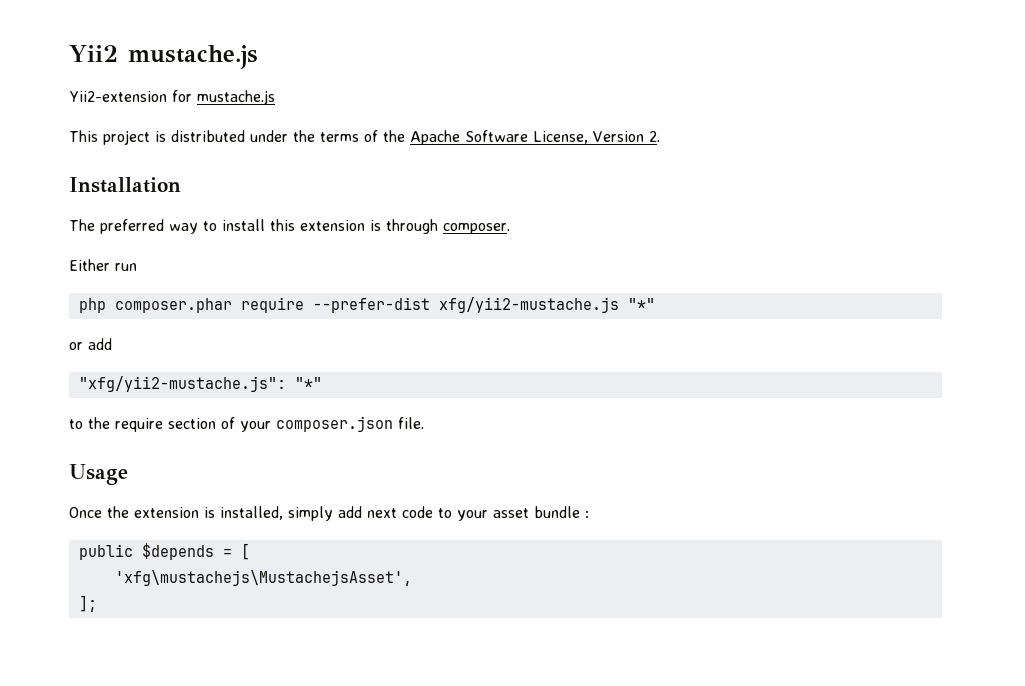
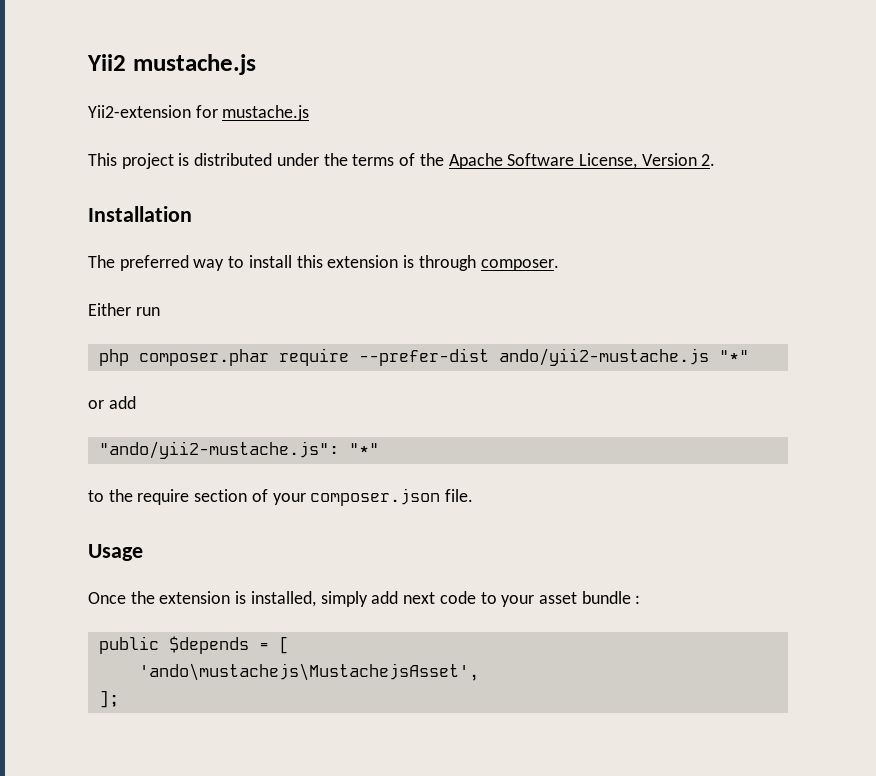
- php composer.phar require --prefer-dist xfg/yii2-mustache.js "*"
+ php composer.phar require --prefer-dist ando/yii2-mustache.js "*"
- "xfg/yii2-mustache.js": "*"
+ "ando/yii2-mustache.js": "*"
- 'xfg\mustachejs\MustachejsAsset',
+ 'ando\mustachejs\MustachejsAsset',

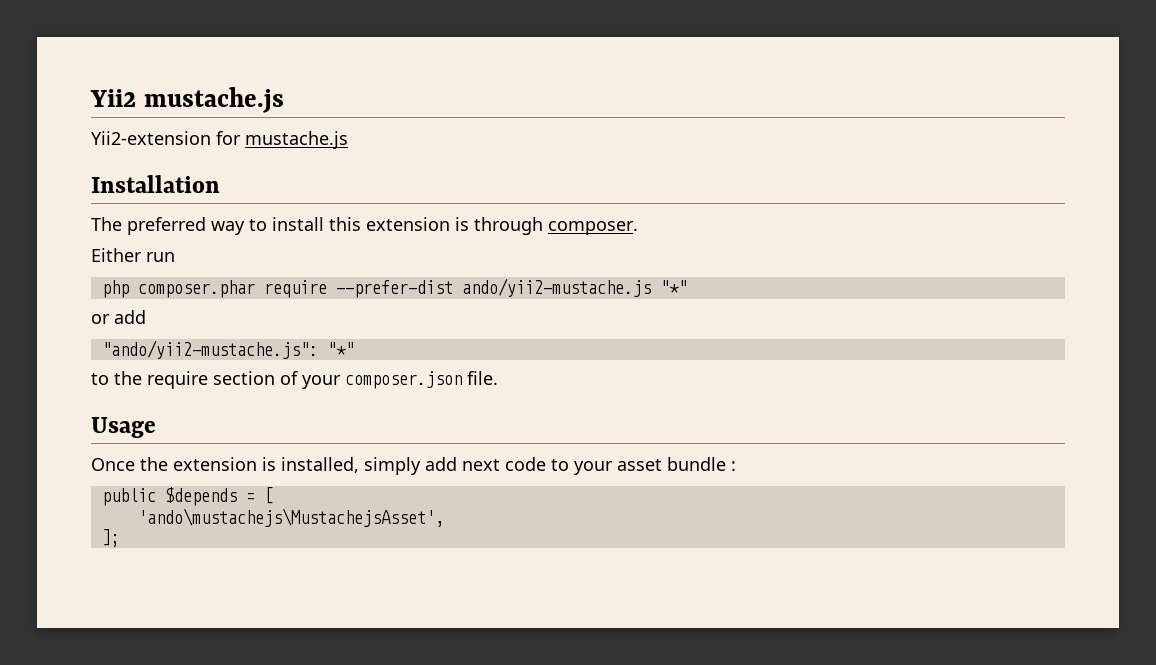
- This project is distributed under the terms of the Apache Software License, Version 2.

